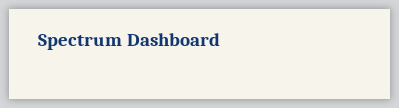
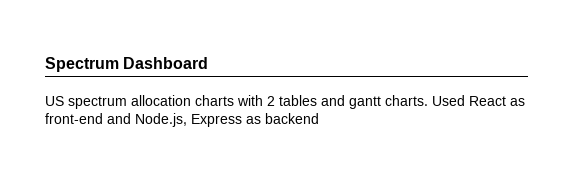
+ US spectrum allocation charts with 2 tables and gantt charts. Used React as front-end and Node.js, Express as backend

